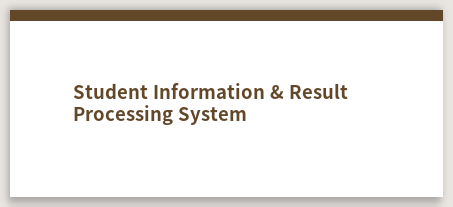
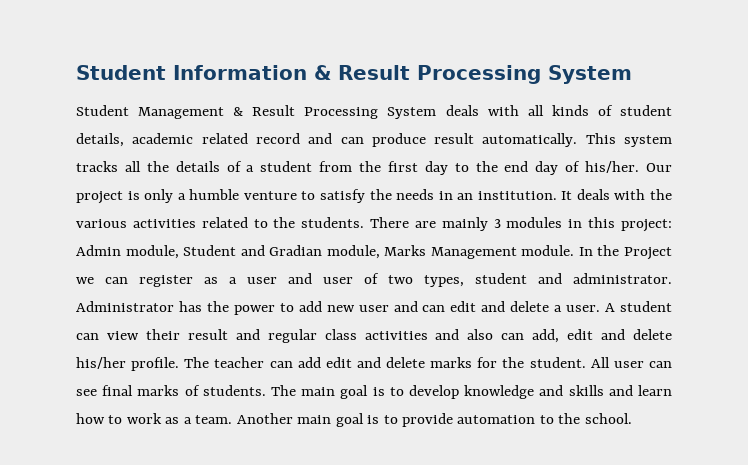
+ Student Management & Result Processing System deals with all kinds of student details, academic related record and can produce result automatically. This system tracks all the details of a student from the first day to the end day of his/her. Our project is only a humble venture to satisfy the needs in an institution. It deals with the various activities related to the students. There are mainly 3 modules in this project: Admin module, Student and Gradian module, Marks Management module. In the Project we can register as a user and user of two types, student and administrator. Administrator has the power to add new user and can edit and delete a user. A student can view their result and regular class activities and also can add, edit and delete his/her profile. The teacher can add edit and delete marks for the student. All user can see final marks of students. The main goal is to develop knowledge and skills and learn how to work as a team. Another main goal is to provide automation to the school.

